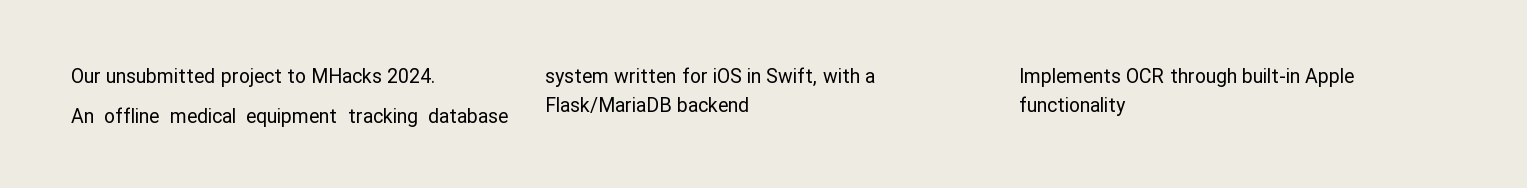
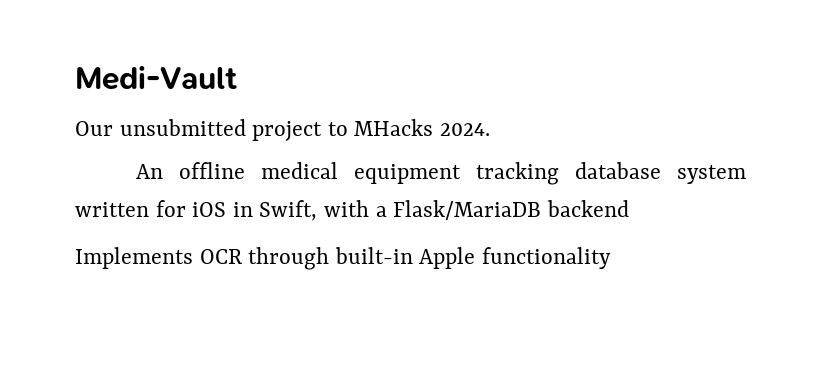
+ Medi-Vault

